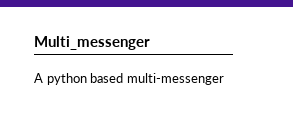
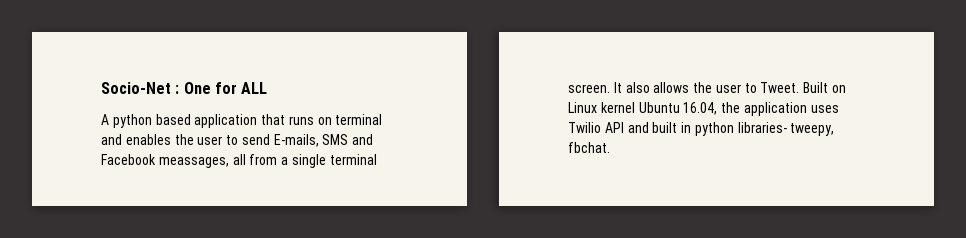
- Multi_messenger
- A python based multi-messenger
+ Socio-Net : One for ALL
+ A python based application that runs on terminal and enables the user to send E-mails, SMS and Facebook meassages, all from a single terminal screen. It also allows the user to Tweet. Built on Linux kernel Ubuntu 16.04, the application uses Twilio API and built in python libraries- tweepy, fbchat.

